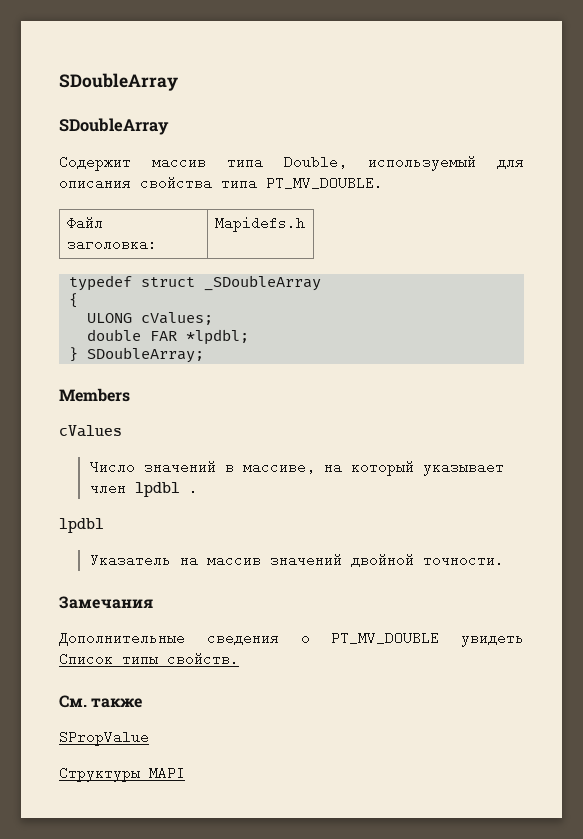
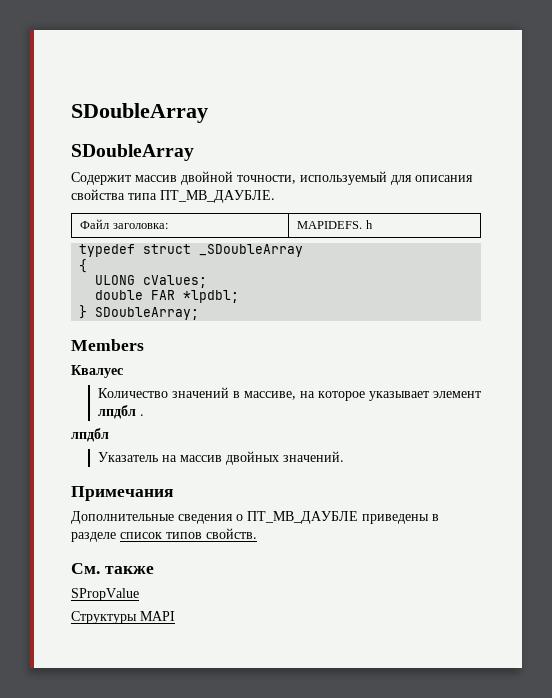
- Содержит массив типа Double, используемый для описания свойства типа PT_MV_DOUBLE.
+ Содержит массив двойной точности, используемый для описания свойства типа ПТ_МВ_ДАУБЛЕ.
- Файл заголовка: | Mapidefs.h
+ Файл заголовка: | MAPIDEFS. h
- cValues
- Число значений в массиве, на который указывает член lpdbl .
- lpdbl
+ Квалуес
+ Количество значений в массиве, на которое указывает элемент лпдбл .
+ лпдбл
- Указатель на массив значений двойной точности.
- Замечания
+ Указатель на массив двойных значений.
+ Примечания
- Дополнительные сведения о PT_MV_DOUBLE увидеть Список типы свойств.
+ Дополнительные сведения о ПТ_МВ_ДАУБЛЕ приведены в разделе список типов свойств.

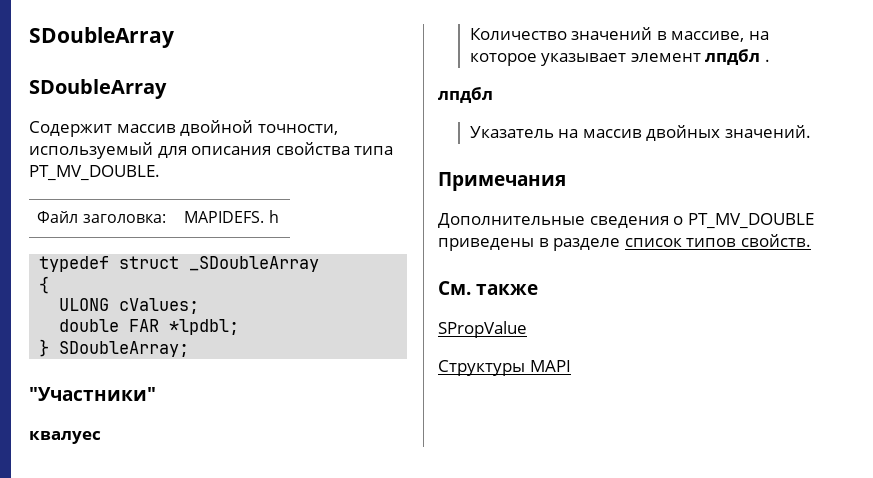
- Содержит массив двойной точности, используемый для описания свойства типа ПТ_МВ_ДАУБЛЕ.
+ Содержит массив двойной точности, используемый для описания свойства типа PT_MV_DOUBLE.
- Members
- Квалуес
+ "Участники"
+ квалуес
- Дополнительные сведения о ПТ_МВ_ДАУБЛЕ приведены в разделе список типов свойств.
+ Дополнительные сведения о PT_MV_DOUBLE приведены в разделе список типов свойств.

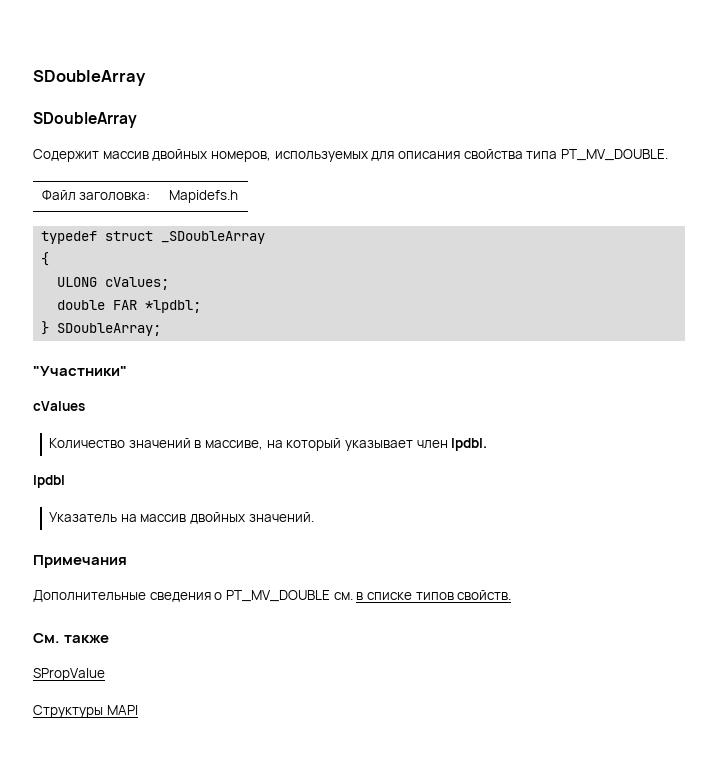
- Содержит массив двойной точности, используемый для описания свойства типа PT_MV_DOUBLE.
+ Содержит массив двойных номеров, используемых для описания свойства типа PT_MV_DOUBLE.
- Файл заголовка: | MAPIDEFS. h
+ Файл заголовка: | Mapidefs.h
- квалуес
+ cValues
- Количество значений в массиве, на которое указывает элемент лпдбл .
- лпдбл
+ Количество значений в массиве, на который указывает член lpdbl.
+ lpdbl
- Дополнительные сведения о PT_MV_DOUBLE приведены в разделе список типов свойств.
+ Дополнительные сведения о PT_MV_DOUBLE см. в списке типов свойств.

